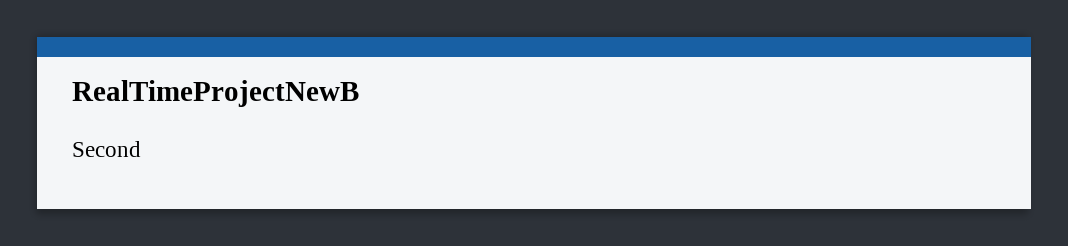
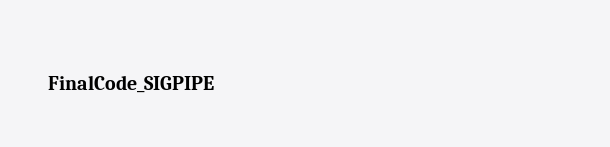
- RealTimeProjectNewB
- Second
+ FinalCode_SIGPIPE

